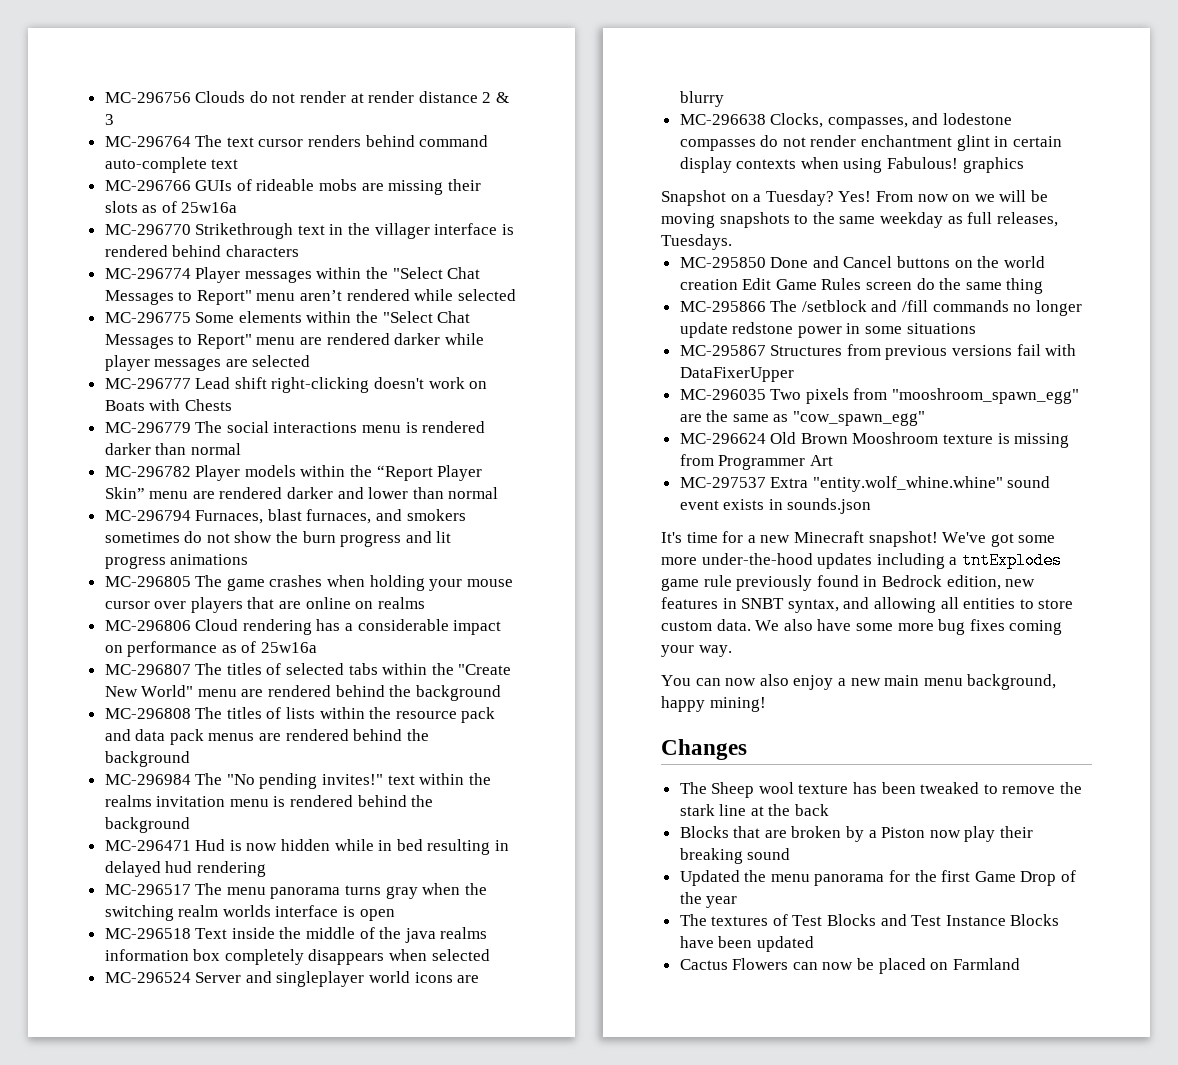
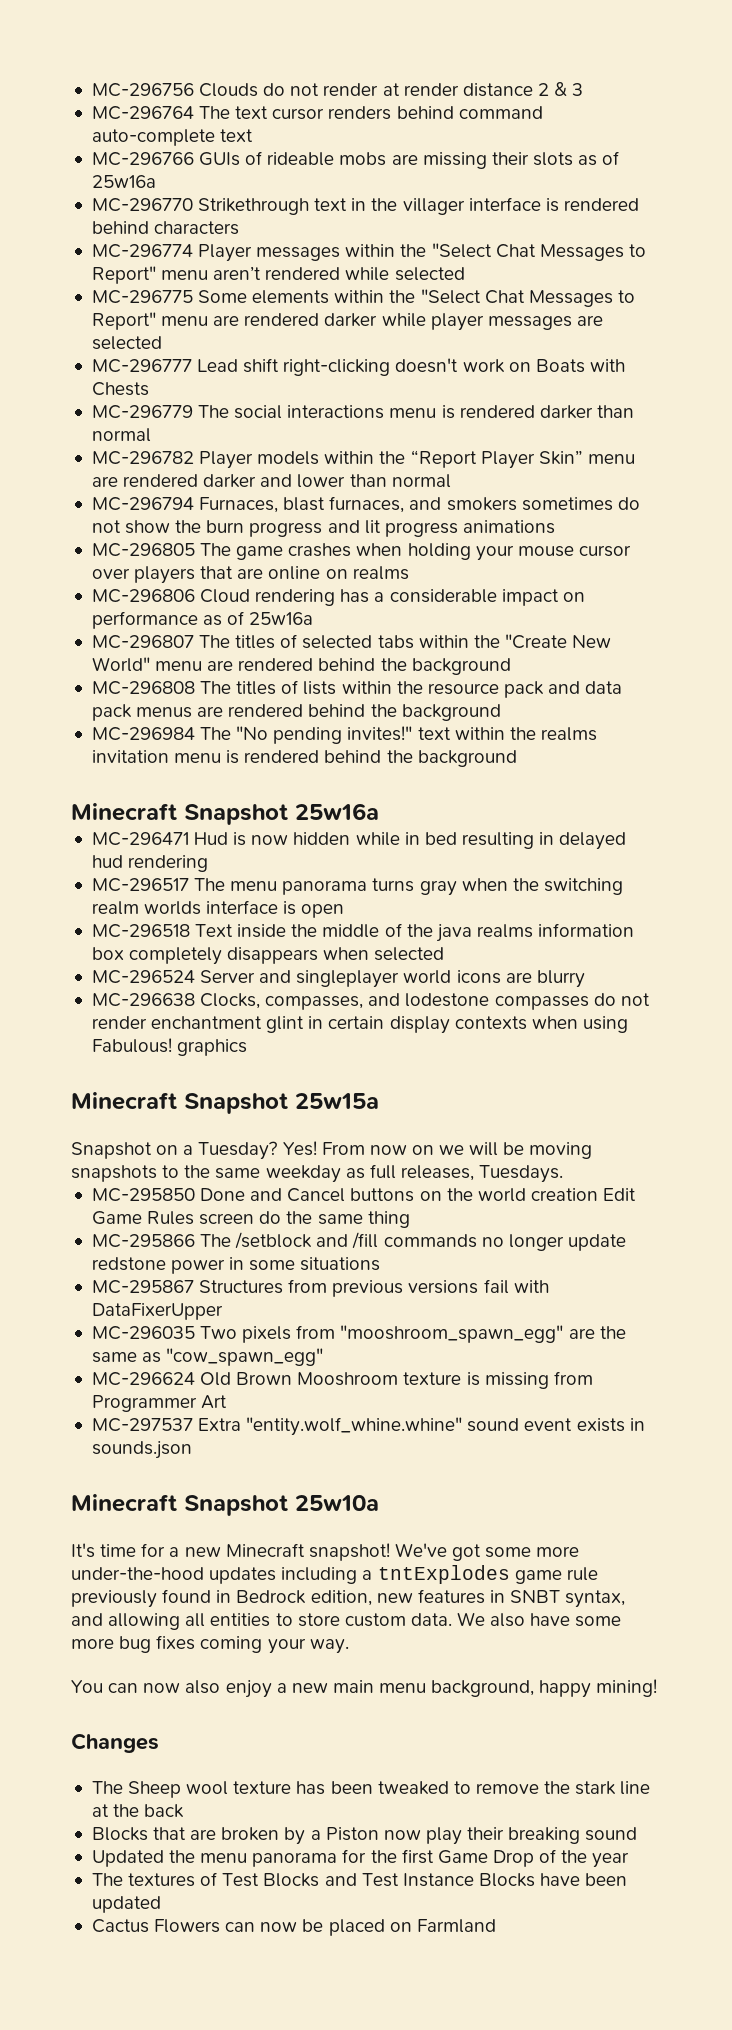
+ Minecraft Snapshot 25w16a
+ Minecraft Snapshot 25w15a
+ Minecraft Snapshot 25w10a

